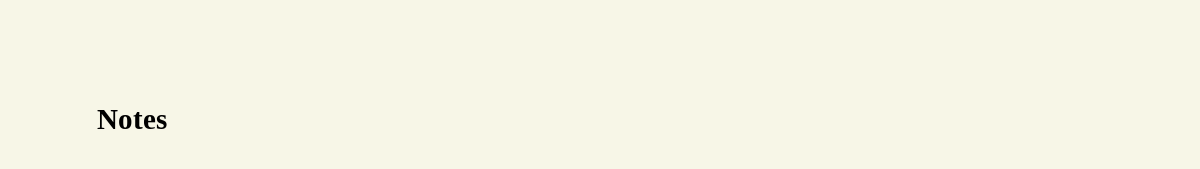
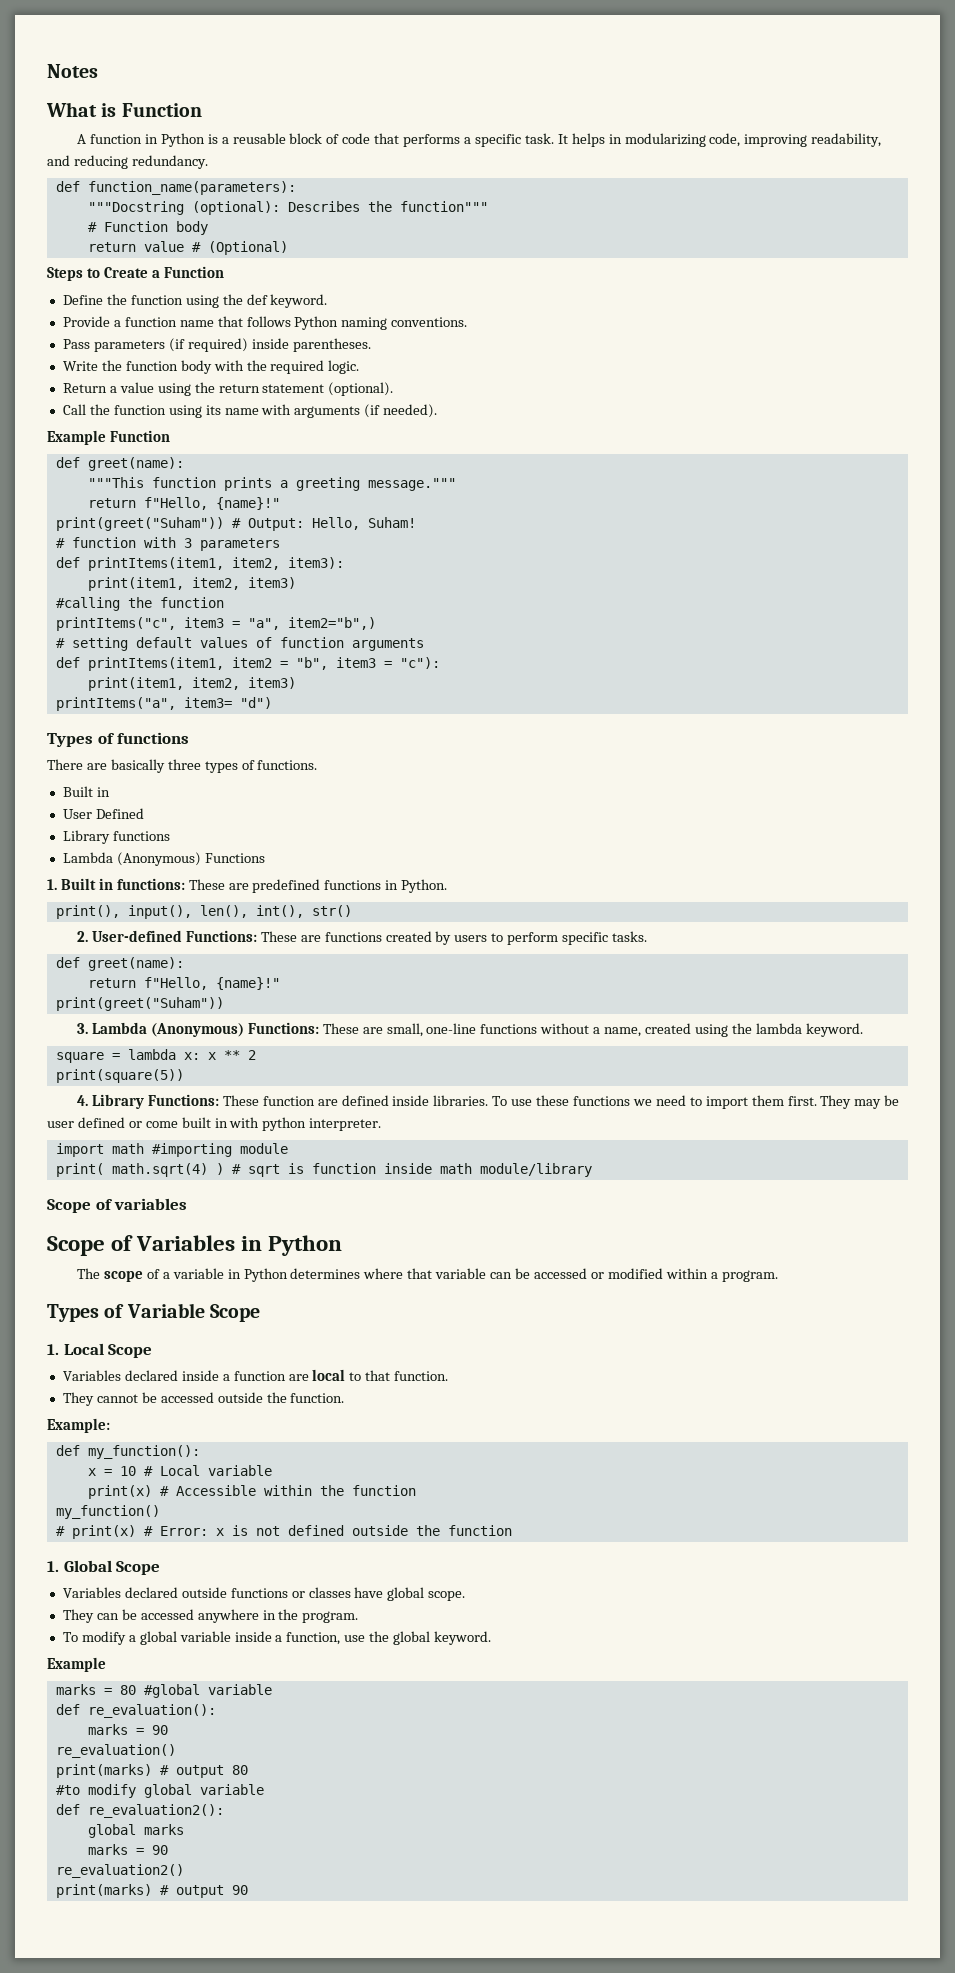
+ What is Function
+ A function in Python is a reusable block of code that performs a specific task. It helps in modularizing code, improving readability, and reducing redundancy.
+ def function_name(parameters):
+ """Docstring (optional): Describes the function"""
+ # Function body
+ return value # (Optional)
+ Steps to Create a Function
+ Define the function using the def keyword.
+ Provide a function name that follows Python naming conventions.
+ Pass parameters (if required) inside parentheses.
+ Write the function body with the required logic.
+ Return a value using the return statement (optional).
+ Call the function using its name with arguments (if needed).
+ Example Function
+ def greet(name):
+ """This function prints a greeting message."""
+ return f"Hello, {name}!"
+ print(greet("Suham")) # Output: Hello, Suham!
+ # function with 3 parameters
+ def printItems(item1, item2, item3):
+ print(item1, item2, item3)
+ #calling the function
+ printItems("c", item3 = "a", item2="b",)
+ # setting default values of function arguments
+ def printItems(item1, item2 = "b", item3 = "c"):
+ print(item1, item2, item3)
+ printItems("a", item3= "d")
+ Types of functions
+ There are basically three types of functions.
+ Built in
+ User Defined
+ Library functions
+ Lambda (Anonymous) Functions
+ 1. Built in functions: These are predefined functions in Python.
+ print(), input(), len(), int(), str()
+ 2. User-defined Functions: These are functions created by users to perform specific tasks.
+ def greet(name):
+ return f"Hello, {name}!"
+ print(greet("Suham"))
+ 3. Lambda (Anonymous) Functions: These are small, one-line functions without a name, created using the lambda keyword.
+ square = lambda x: x ** 2
+ print(square(5))
+ 4. Library Functions: These function are defined inside libraries. To use these functions we need to import them first. They may be user defined or come built in with python interpreter.
+ import math #importing module
+ print( math.sqrt(4) ) # sqrt is function inside math module/library
+ Scope of variables
+ Scope of Variables in Python
+ The scope of a variable in Python determines where that variable can be accessed or modified within a program.
+ Types of Variable Scope
+ 1. Local Scope
+ Variables declared inside a function are local to that function.
+ They cannot be accessed outside the function.
+ Example:
+ def my_function():
+ x = 10 # Local variable
+ print(x) # Accessible within the function
+ my_function()
+ # print(x) # Error: x is not defined outside the function
+ 1. Global Scope
+ Variables declared outside functions or classes have global scope.
+ They can be accessed anywhere in the program.
+ To modify a global variable inside a function, use the global keyword.
+ Example
+ marks = 80 #global variable
+ def re_evaluation():
+ marks = 90
+ re_evaluation()
+ print(marks) # output 80
+ #to modify global variable
+ def re_evaluation2():
+ global marks
+ marks = 90
+ re_evaluation2()
+ print(marks) # output 90

